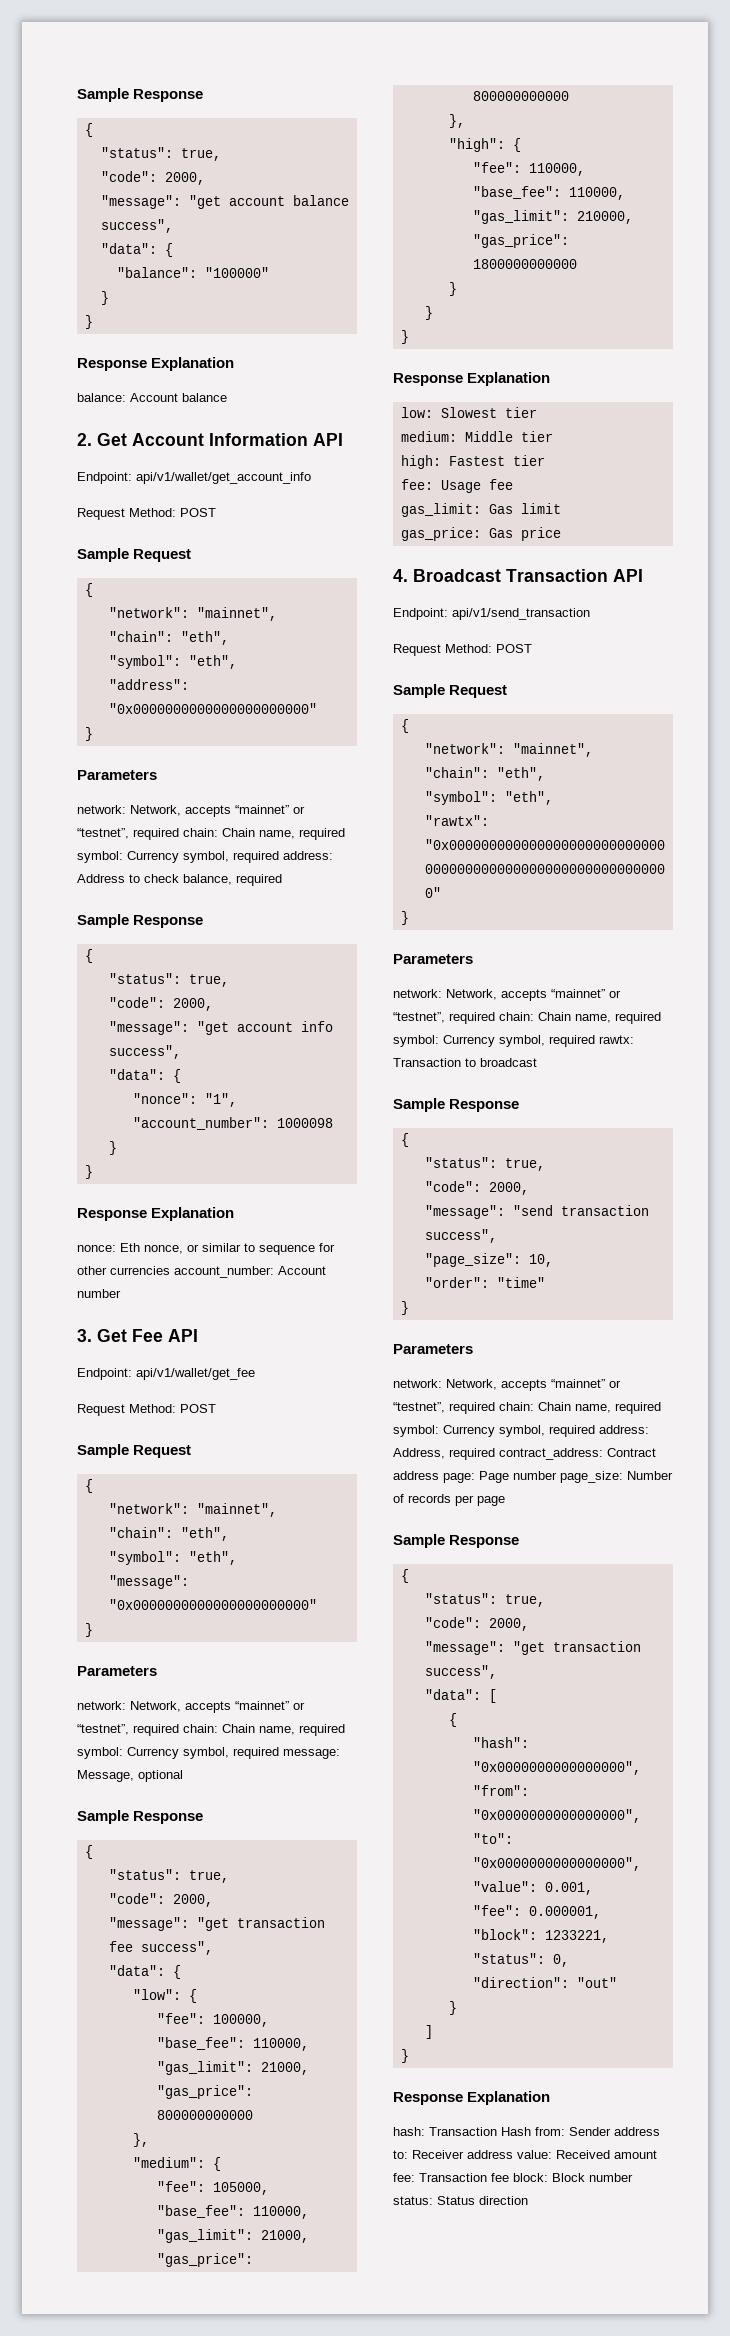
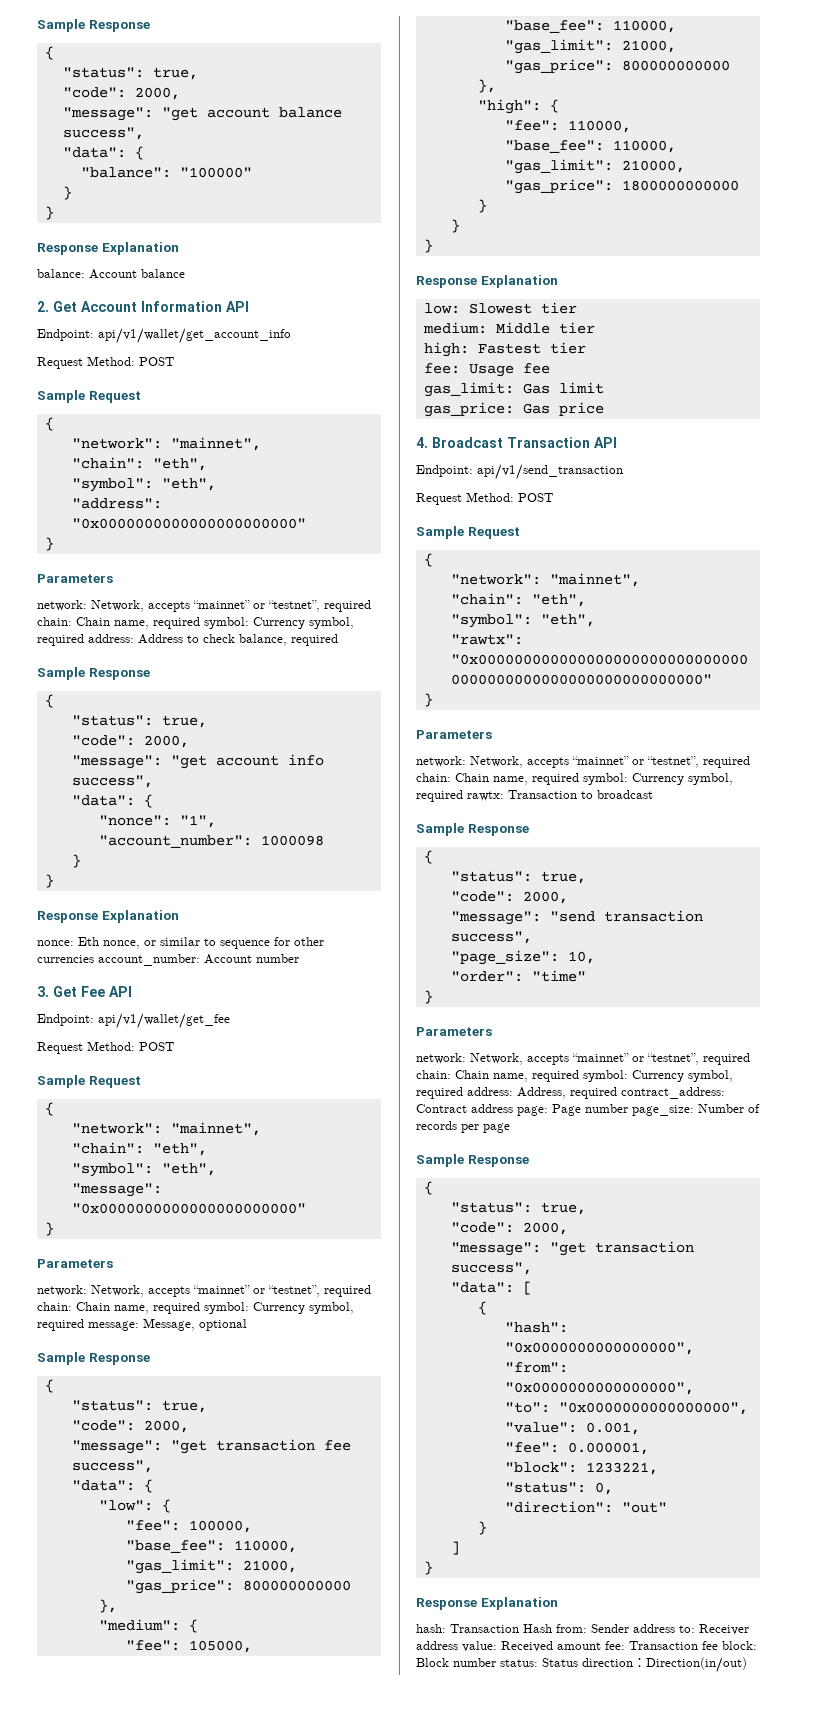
- hash: Transaction Hash from: Sender address to: Receiver address value: Received amount fee: Transaction fee block: Block number status: Status direction
+ hash: Transaction Hash from: Sender address to: Receiver address value: Received amount fee: Transaction fee block: Block number status: Status direction：Direction(in/out)

